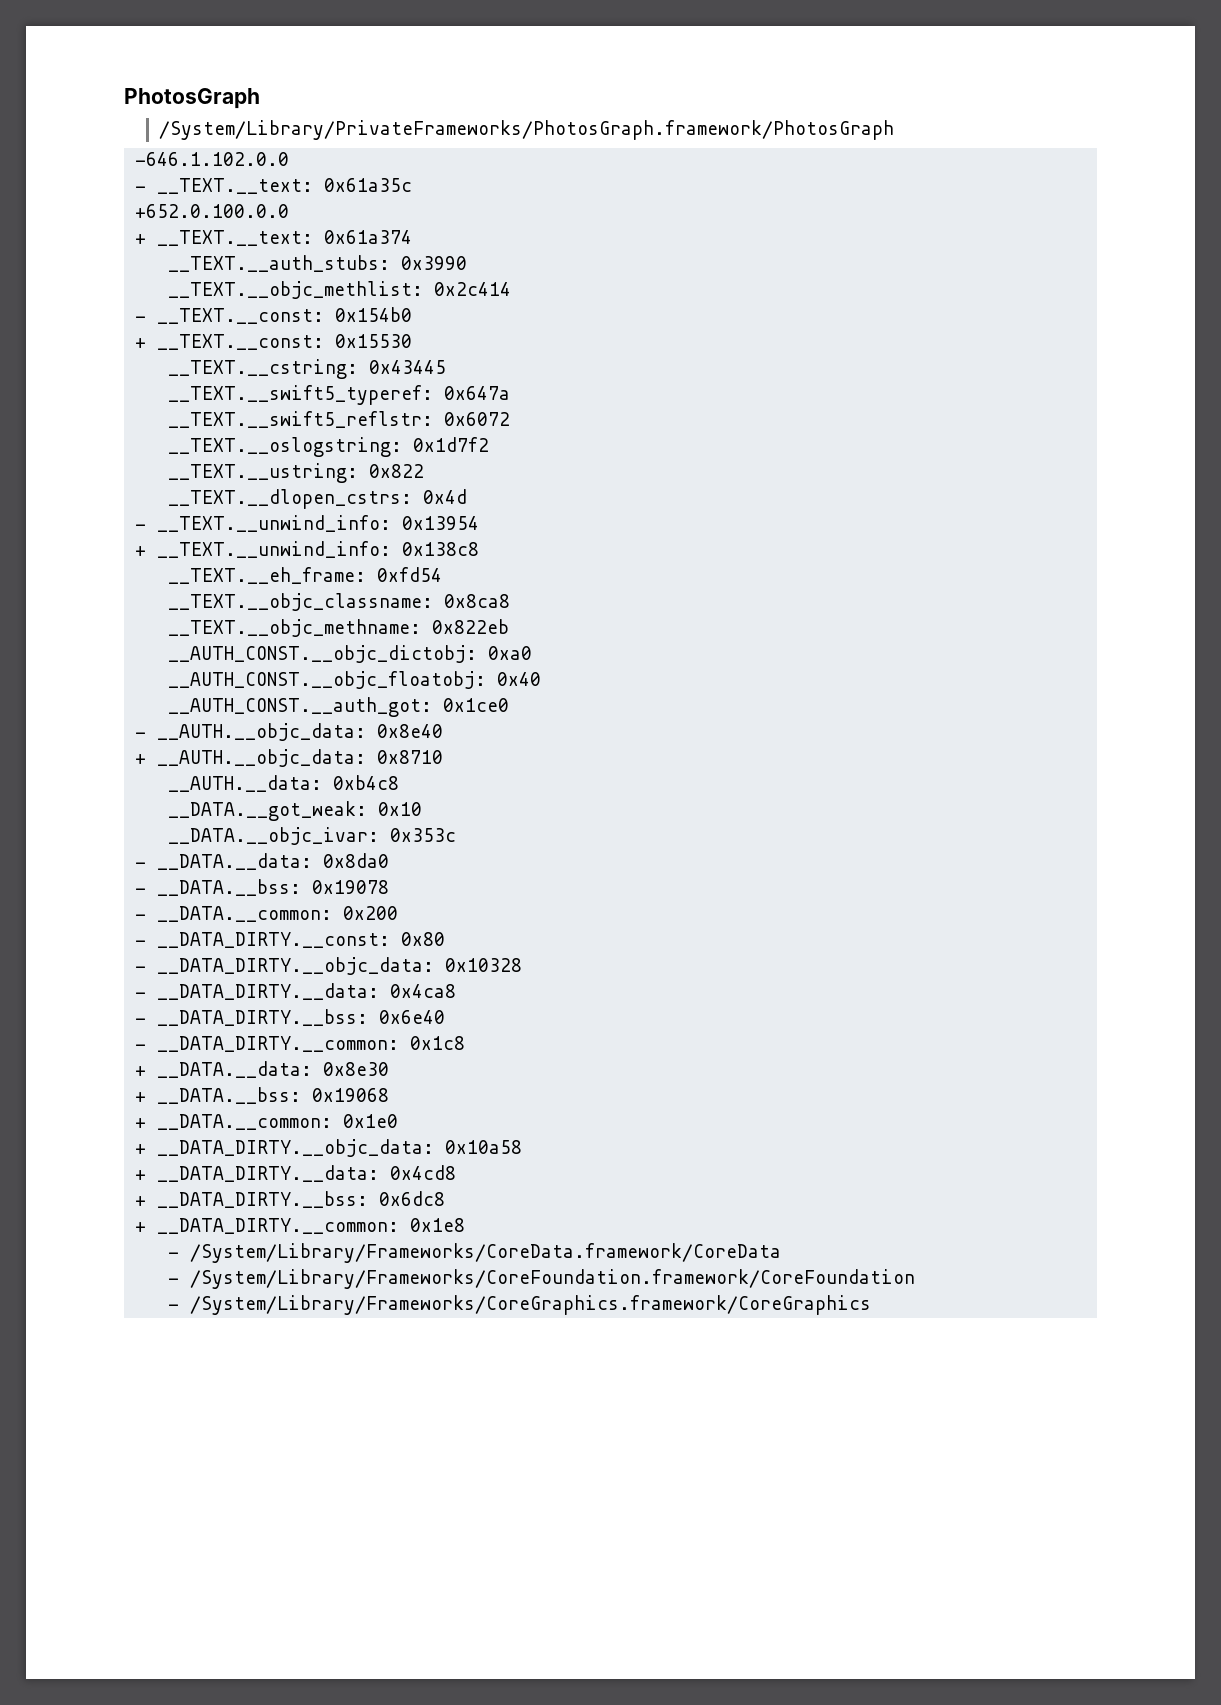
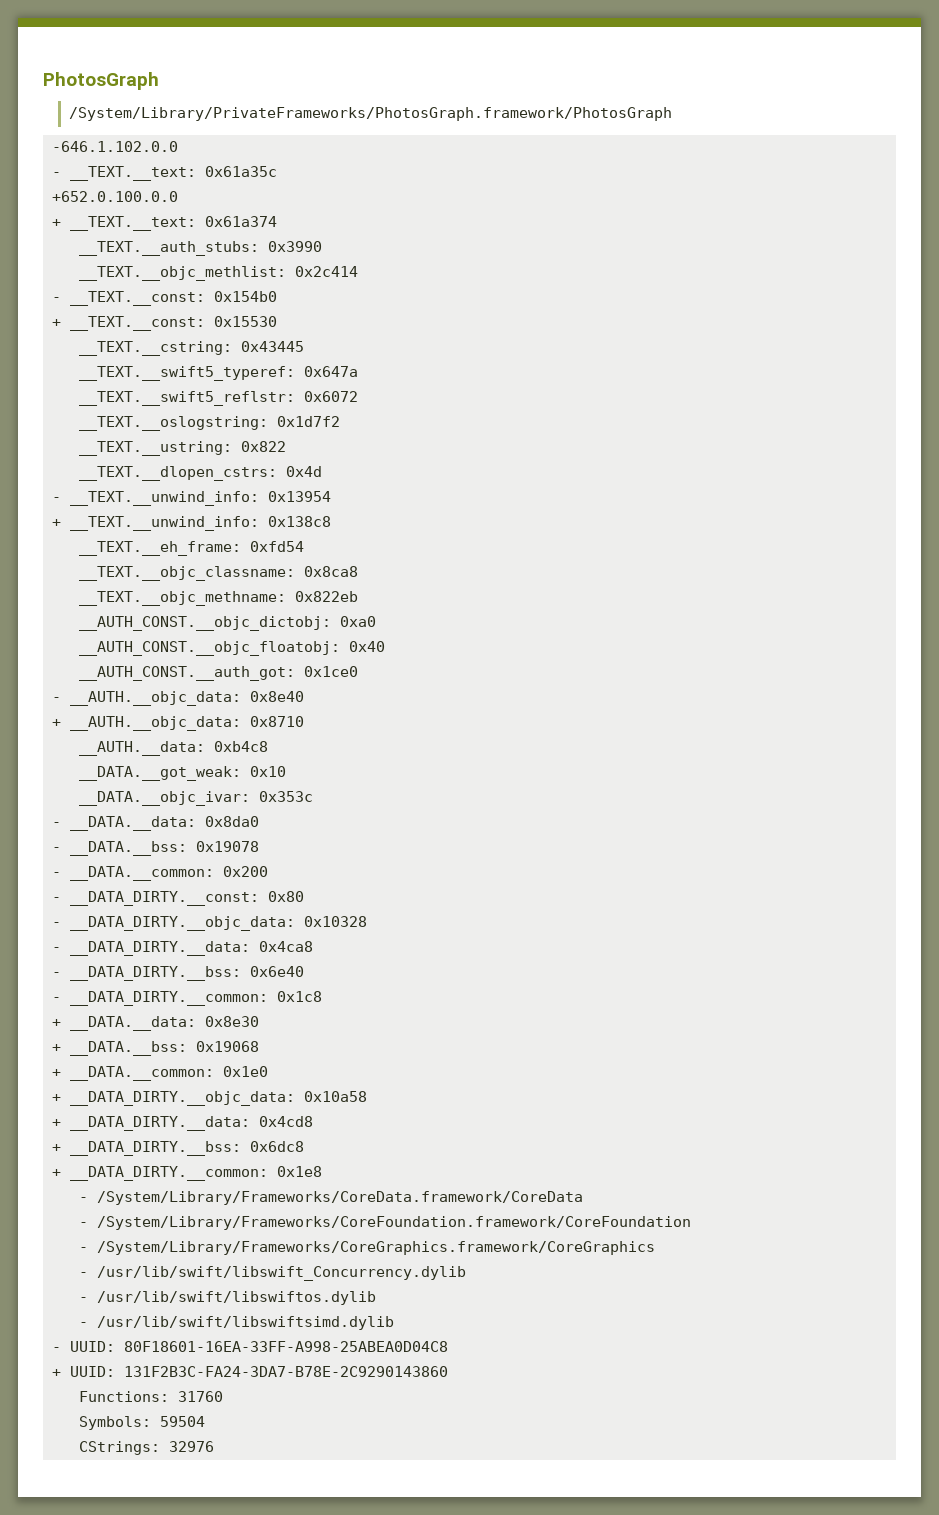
+ - /usr/lib/swift/libswift_Concurrency.dylib
+ - /usr/lib/swift/libswiftos.dylib
+ - /usr/lib/swift/libswiftsimd.dylib
+ - UUID: 80F18601-16EA-33FF-A998-25ABEA0D04C8
+ + UUID: 131F2B3C-FA24-3DA7-B78E-2C9290143860
+ Functions: 31760
+ Symbols: 59504
+ CStrings: 32976

